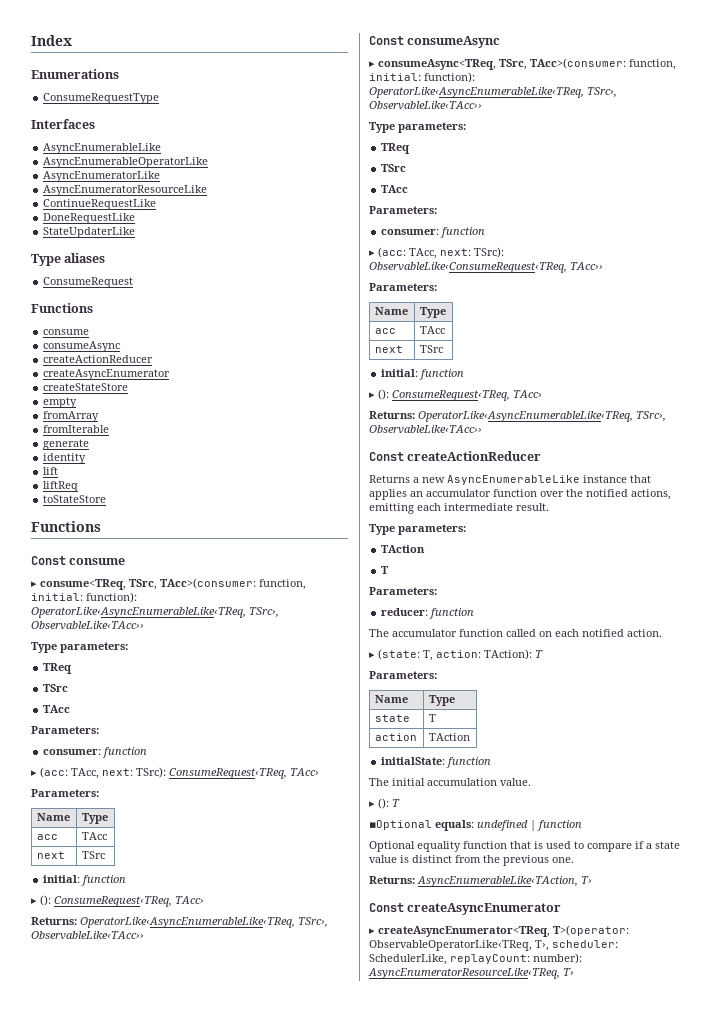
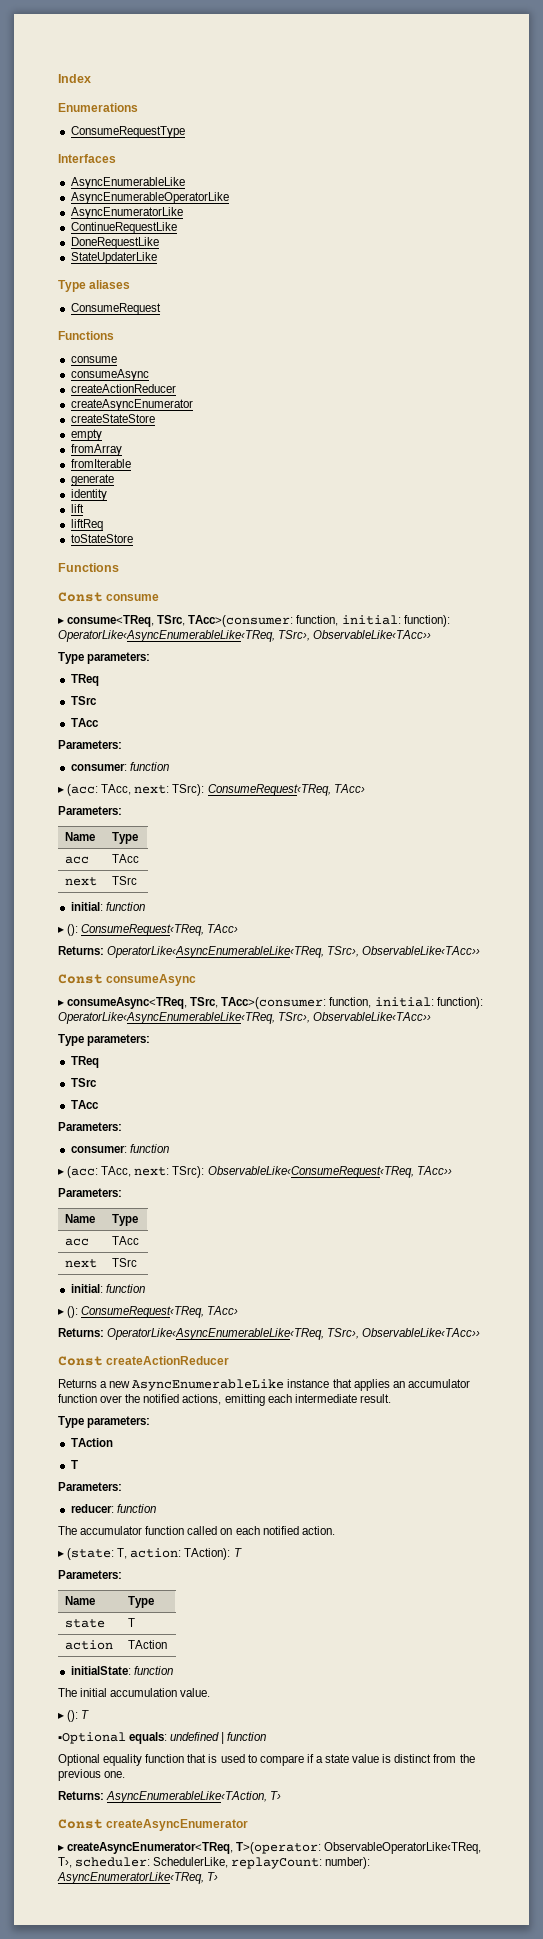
- AsyncEnumeratorResourceLike
- ▸ createAsyncEnumerator<TReq, T>(operator: ObservableOperatorLike‹TReq, T›, scheduler: SchedulerLike, replayCount: number): AsyncEnumeratorResourceLike‹TReq, T›
+ ▸ createAsyncEnumerator<TReq, T>(operator: ObservableOperatorLike‹TReq, T›, scheduler: SchedulerLike, replayCount: number): AsyncEnumeratorLike‹TReq, T›

